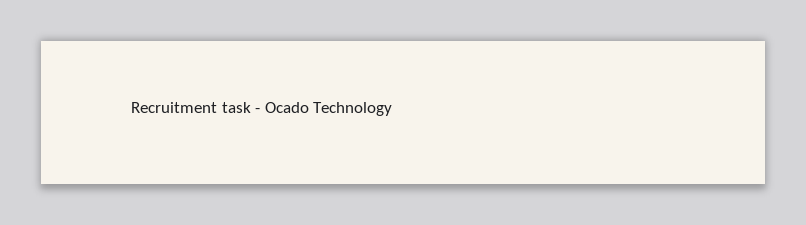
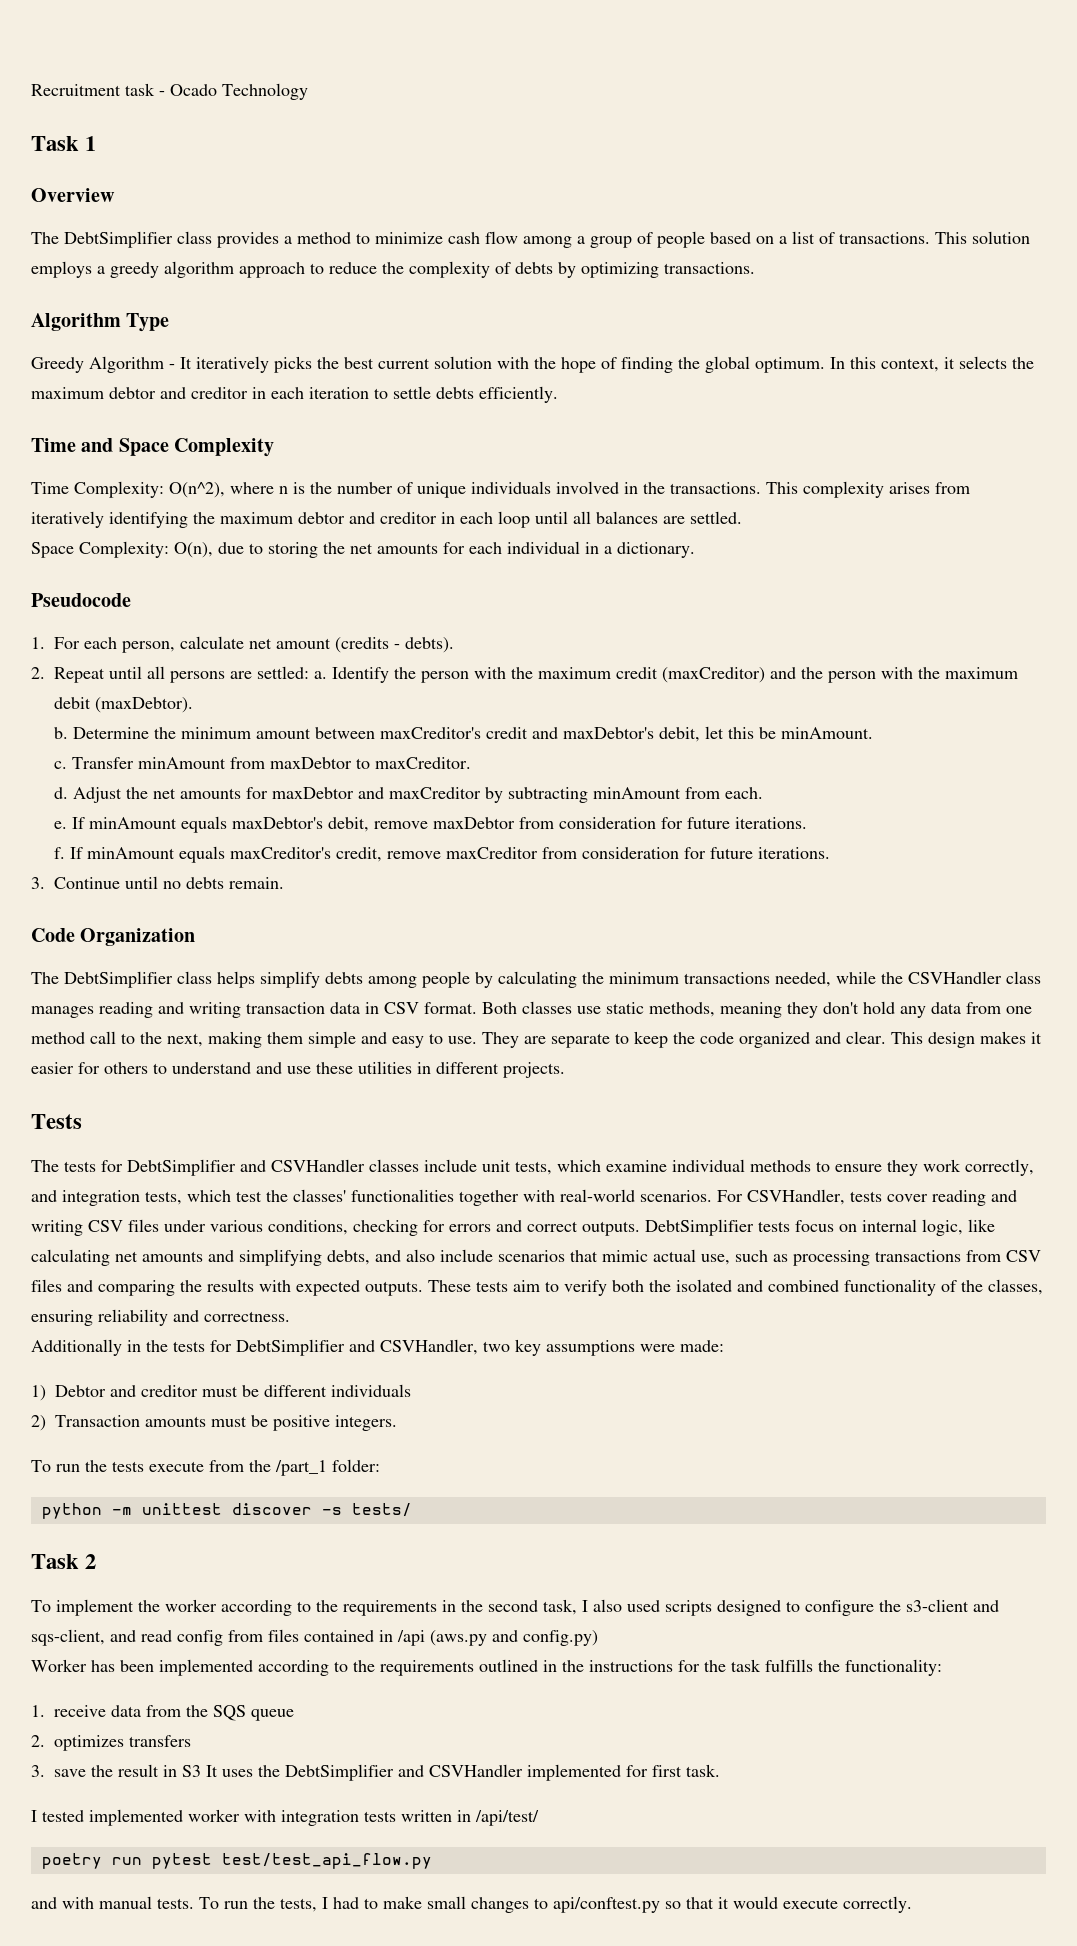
+ Task 1
+ Overview
+ The DebtSimplifier class provides a method to minimize cash flow among a group of people based on a list of transactions. This solution employs a greedy algorithm approach to reduce the complexity of debts by optimizing transactions.
+ Algorithm Type
+ Greedy Algorithm - It iteratively picks the best current solution with the hope of finding the global optimum. In this context, it selects the maximum debtor and creditor in each iteration to settle debts efficiently.
+ Time and Space Complexity
+ Time Complexity: O(n^2), where n is the number of unique individuals involved in the transactions. This complexity arises from iteratively identifying the maximum debtor and creditor in each loop until all balances are settled.
+ Space Complexity: O(n), due to storing the net amounts for each individual in a dictionary.
+ Pseudocode
+ 1. For each person, calculate net amount (credits - debts).
+ 2. Repeat until all persons are settled: a. Identify the person with the maximum credit (maxCreditor) and the person with the maximum debit (maxDebtor).
+ b. Determine the minimum amount between maxCreditor's credit and maxDebtor's debit, let this be minAmount.
+ c. Transfer minAmount from maxDebtor to maxCreditor.
+ d. Adjust the net amounts for maxDebtor and maxCreditor by subtracting minAmount from each.
+ e. If minAmount equals maxDebtor's debit, remove maxDebtor from consideration for future iterations.
+ f. If minAmount equals maxCreditor's credit, remove maxCreditor from consideration for future iterations.
+ 3. Continue until no debts remain.
+ Code Organization
+ The DebtSimplifier class helps simplify debts among people by calculating the minimum transactions needed, while the CSVHandler class manages reading and writing transaction data in CSV format. Both classes use static methods, meaning they don't hold any data from one method call to the next, making them simple and easy to use. They are separate to keep the code organized and clear. This design makes it easier for others to understand and use these utilities in different projects.
+ Tests
+ The tests for DebtSimplifier and CSVHandler classes include unit tests, which examine individual methods to ensure they work correctly, and integration tests, which test the classes' functionalities together with real-world scenarios. For CSVHandler, tests cover reading and writing CSV files under various conditions, checking for errors and correct outputs. DebtSimplifier tests focus on internal logic, like calculating net amounts and simplifying debts, and also include scenarios that mimic actual use, such as processing transactions from CSV files and comparing the results with expected outputs. These tests aim to verify both the isolated and combined functionality of the classes, ensuring reliability and correctness.
+ Additionally in the tests for DebtSimplifier and CSVHandler, two key assumptions were made:
+ 1) Debtor and creditor must be different individuals
+ 2) Transaction amounts must be positive integers.
+ To run the tests execute from the /part_1 folder:
+ python -m unittest discover -s tests/
+ Task 2
+ To implement the worker according to the requirements in the second task, I also used scripts designed to configure the s3-client and sqs-client, and read config from files contained in /api (aws.py and config.py)
+ Worker has been implemented according to the requirements outlined in the instructions for the task fulfills the functionality:
+ 1. receive data from the SQS queue
+ 2. optimizes transfers
+ 3. save the result in S3 It uses the DebtSimplifier and CSVHandler implemented for first task.
+ I tested implemented worker with integration tests written in /api/test/
+ poetry run pytest test/test_api_flow.py
+ and with manual tests. To run the tests, I had to make small changes to api/conftest.py so that it would execute correctly.

